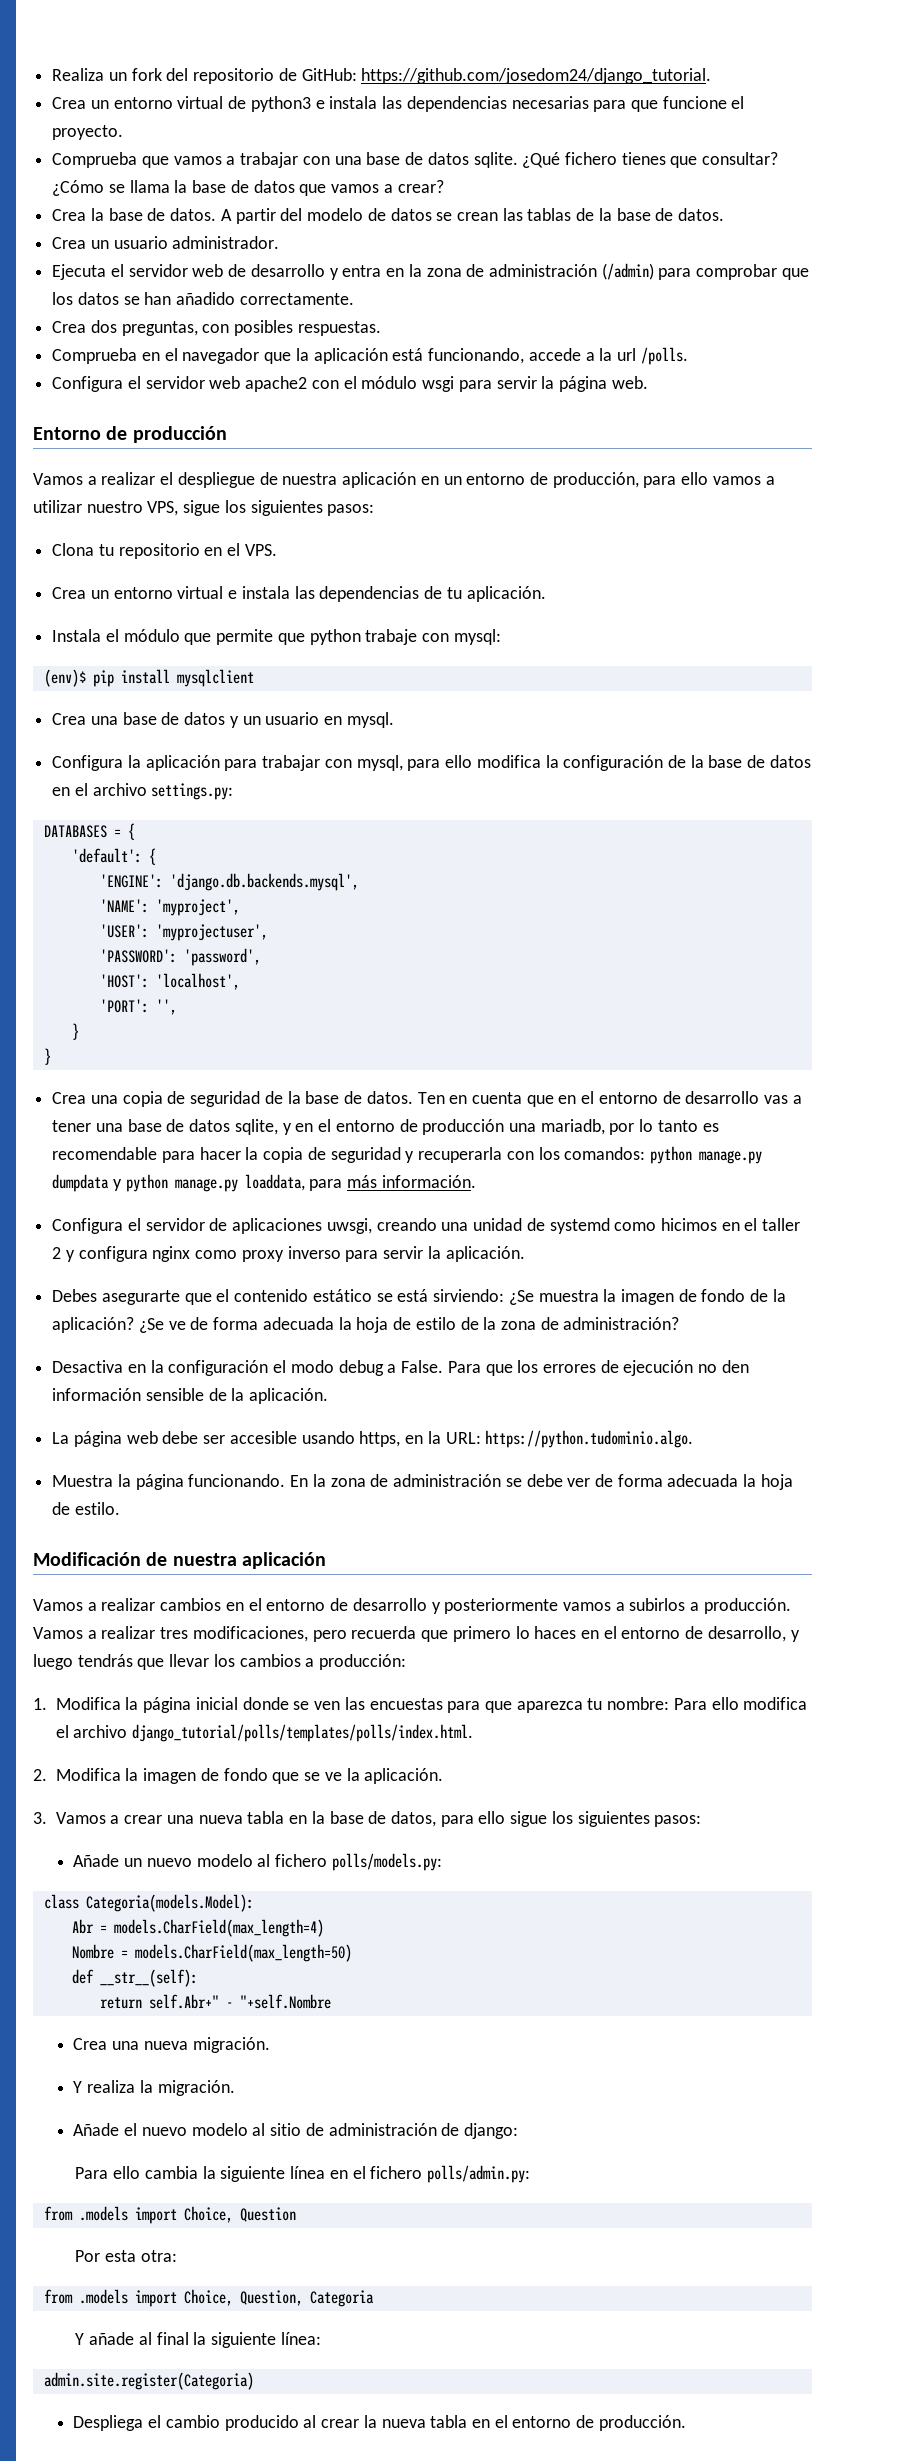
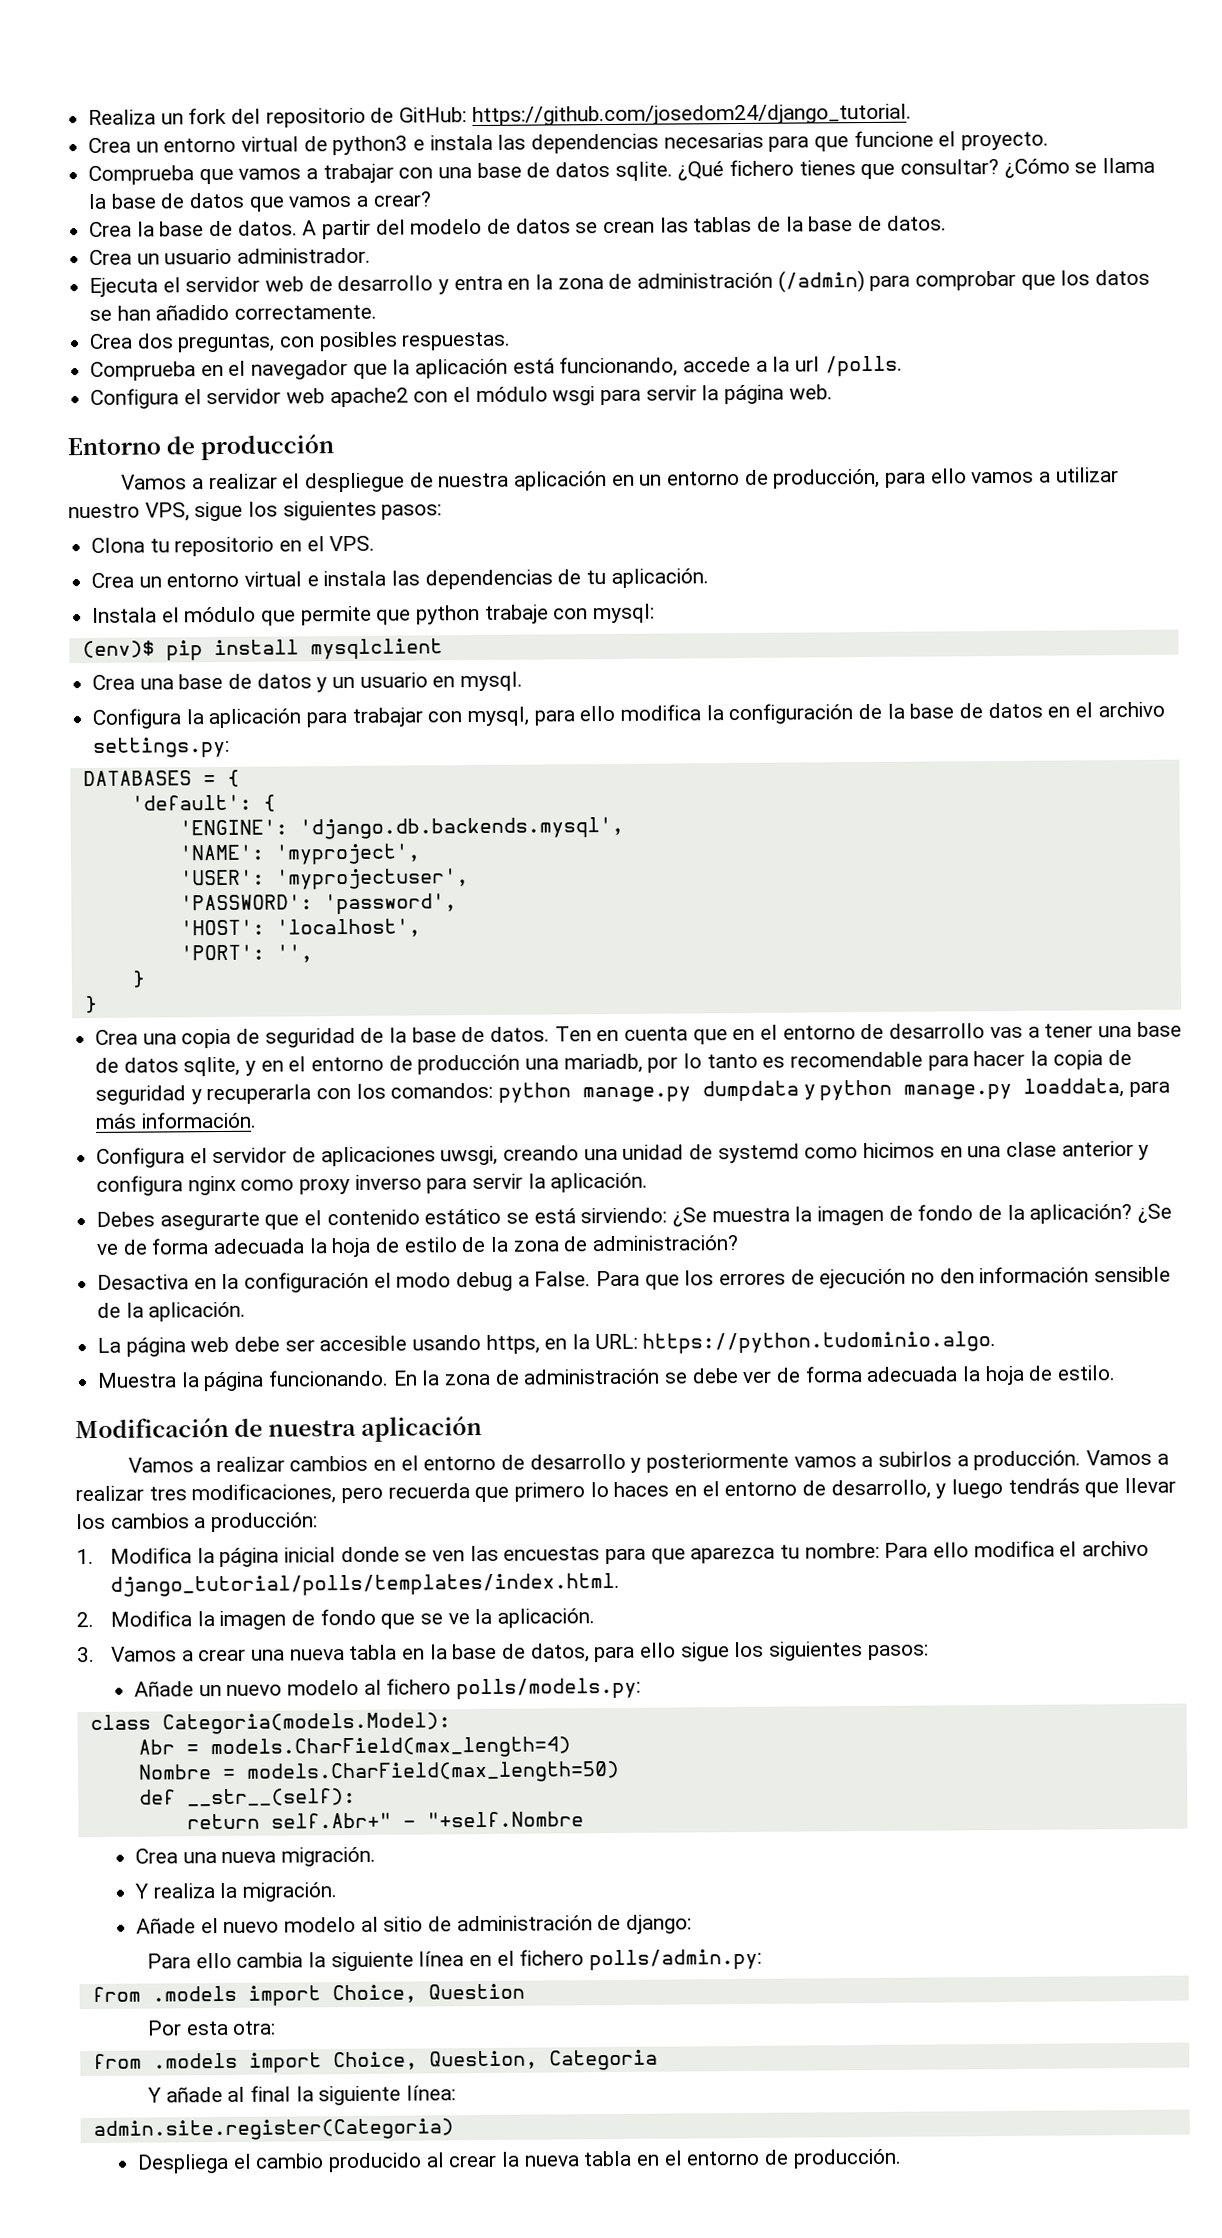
- Configura el servidor de aplicaciones uwsgi, creando una unidad de systemd como hicimos en el taller 2 y configura nginx como proxy inverso para servir la aplicación.
+ Configura el servidor de aplicaciones uwsgi, creando una unidad de systemd como hicimos en una clase anterior y configura nginx como proxy inverso para servir la aplicación.
- 1. Modifica la página inicial donde se ven las encuestas para que aparezca tu nombre: Para ello modifica el archivo django_tutorial/polls/templates/polls/index.html.
+ 1. Modifica la página inicial donde se ven las encuestas para que aparezca tu nombre: Para ello modifica el archivo django_tutorial/polls/templates/index.html.

